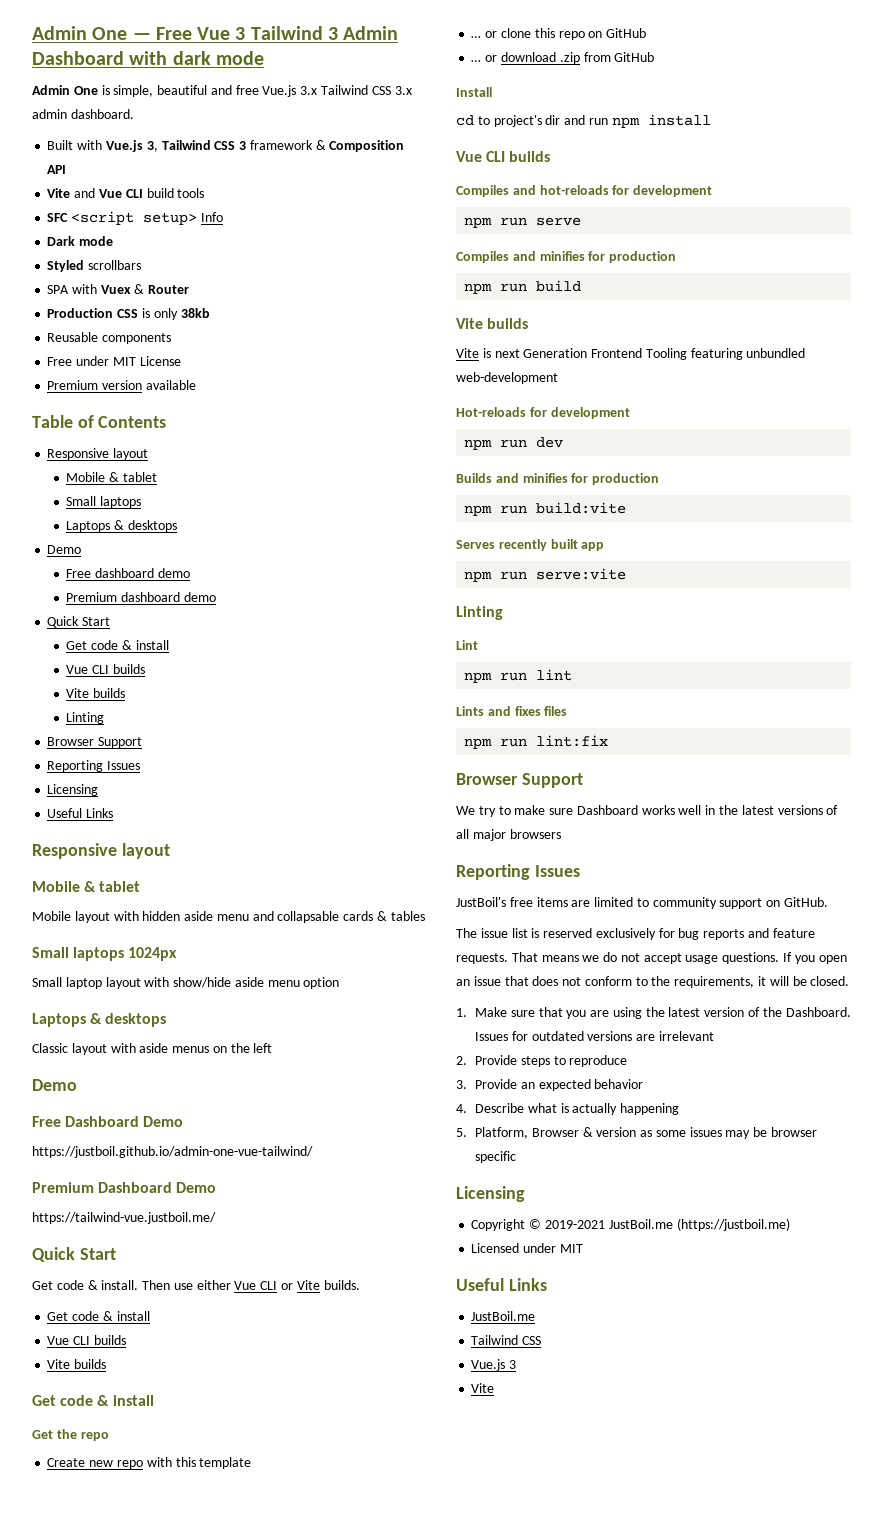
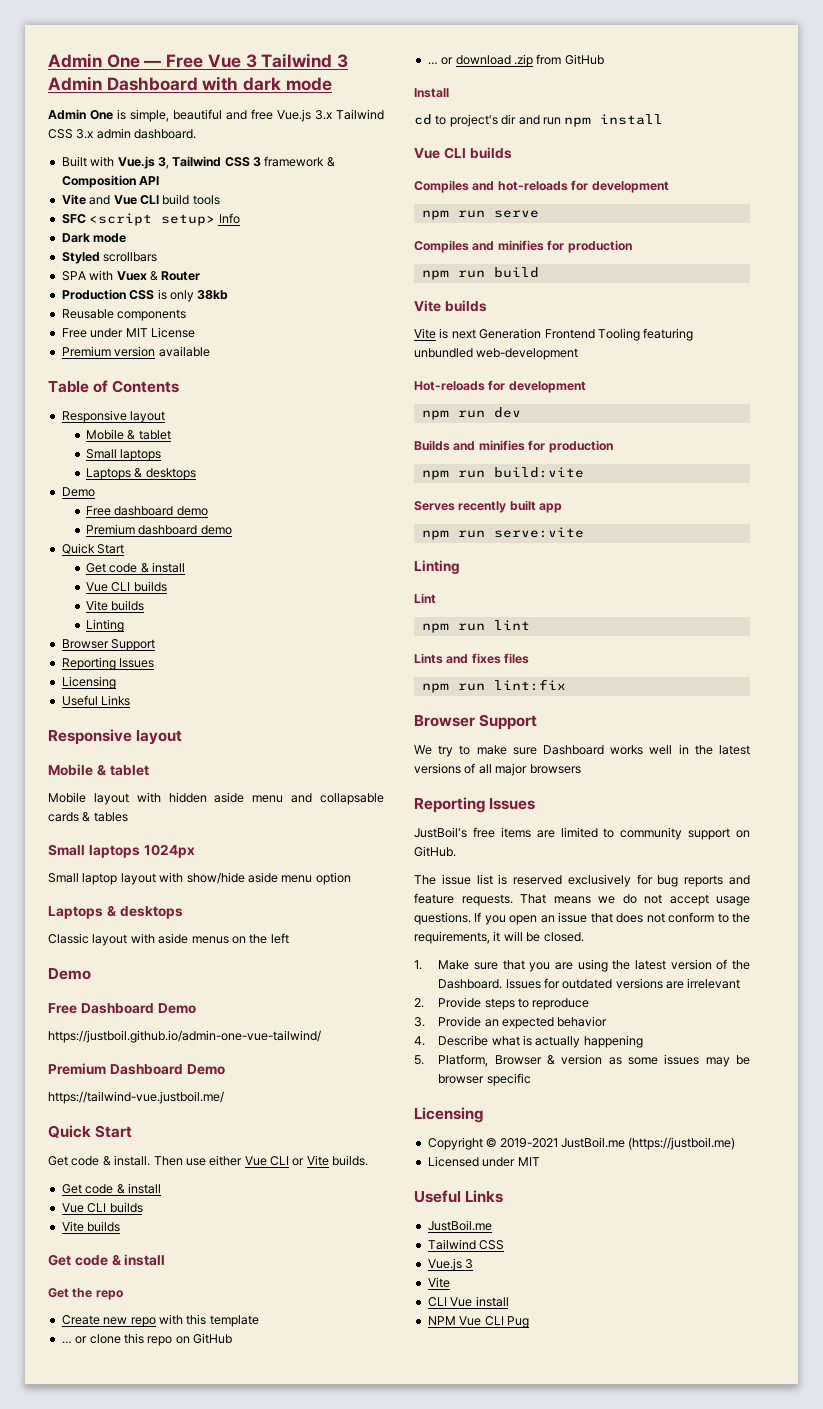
+ CLI Vue install
+ NPM Vue CLI Pug

